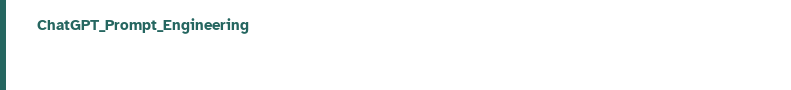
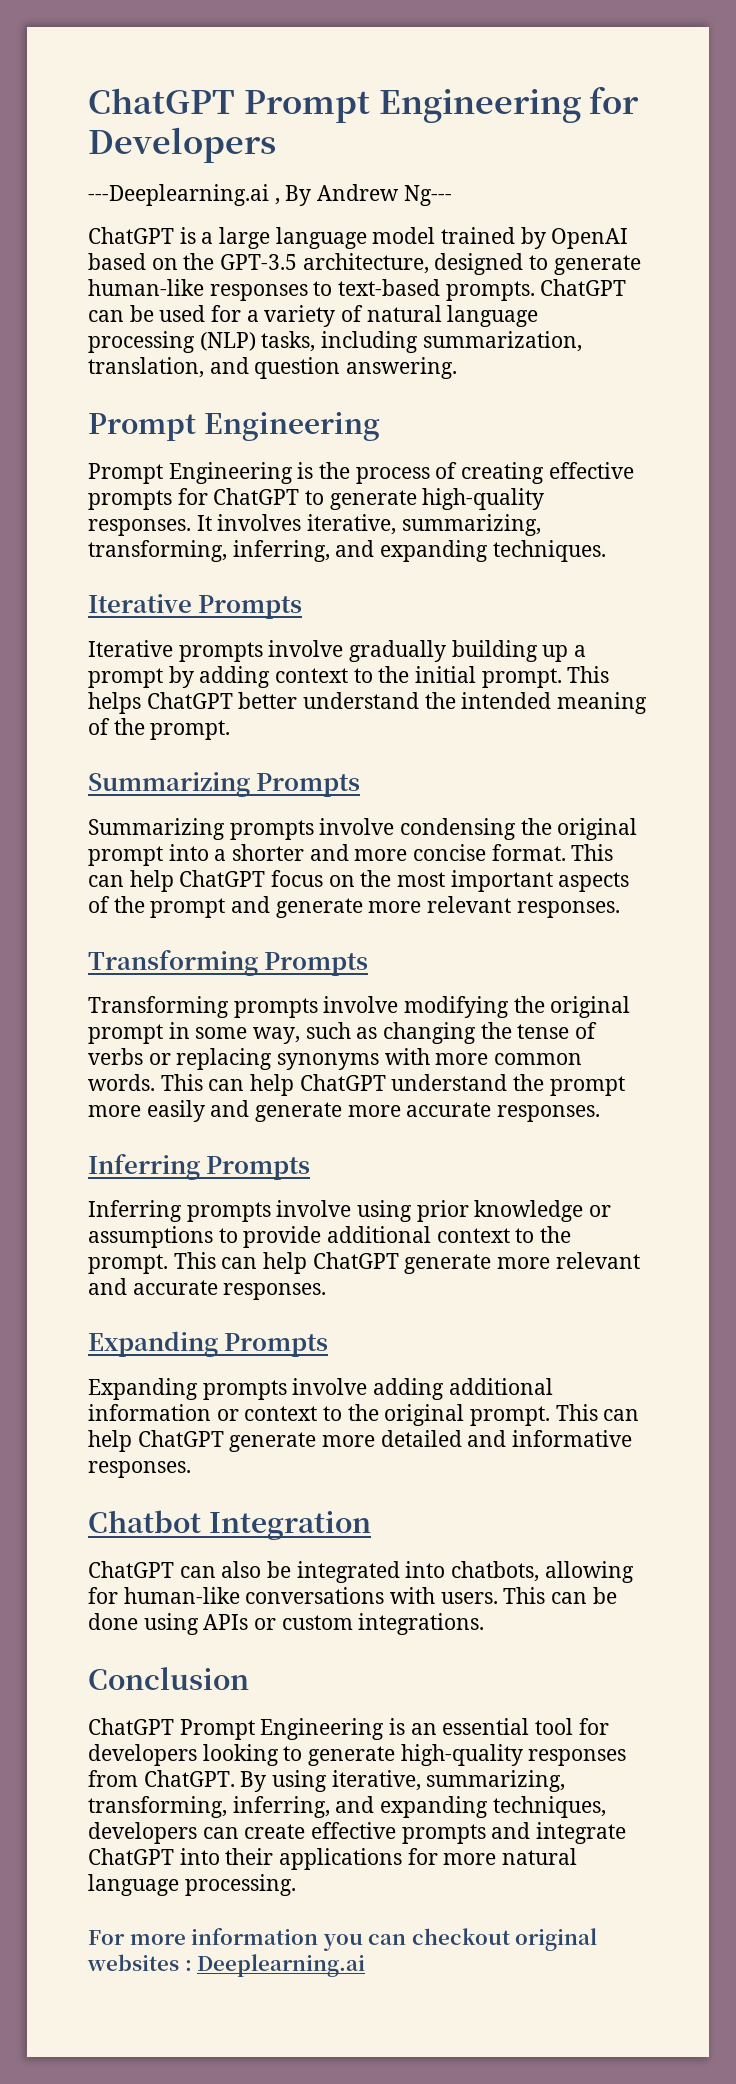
- ChatGPT_Prompt_Engineering
+ ChatGPT Prompt Engineering for Developers
+ ---Deeplearning.ai , By Andrew Ng---
+ ChatGPT is a large language model trained by OpenAI based on the GPT-3.5 architecture, designed to generate human-like responses to text-based prompts. ChatGPT can be used for a variety of natural language processing (NLP) tasks, including summarization, translation, and question answering.
+ Prompt Engineering
+ Prompt Engineering is the process of creating effective prompts for ChatGPT to generate high-quality responses. It involves iterative, summarizing, transforming, inferring, and expanding techniques.
+ Iterative Prompts
+ Iterative prompts involve gradually building up a prompt by adding context to the initial prompt. This helps ChatGPT better understand the intended meaning of the prompt.
+ Summarizing Prompts
+ Summarizing prompts involve condensing the original prompt into a shorter and more concise format. This can help ChatGPT focus on the most important aspects of the prompt and generate more relevant responses.
+ Transforming Prompts
+ Transforming prompts involve modifying the original prompt in some way, such as changing the tense of verbs or replacing synonyms with more common words. This can help ChatGPT understand the prompt more easily and generate more accurate responses.
+ Inferring Prompts
+ Inferring prompts involve using prior knowledge or assumptions to provide additional context to the prompt. This can help ChatGPT generate more relevant and accurate responses.
+ Expanding Prompts
+ Expanding prompts involve adding additional information or context to the original prompt. This can help ChatGPT generate more detailed and informative responses.
+ Chatbot Integration
+ ChatGPT can also be integrated into chatbots, allowing for human-like conversations with users. This can be done using APIs or custom integrations.
+ Conclusion
+ ChatGPT Prompt Engineering is an essential tool for developers looking to generate high-quality responses from ChatGPT. By using iterative, summarizing, transforming, inferring, and expanding techniques, developers can create effective prompts and integrate ChatGPT into their applications for more natural language processing.
+ For more information you can checkout original websites : Deeplearning.ai

